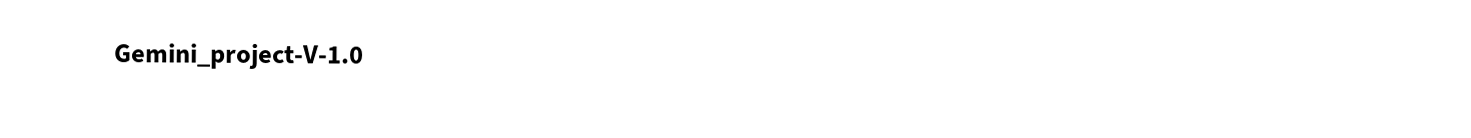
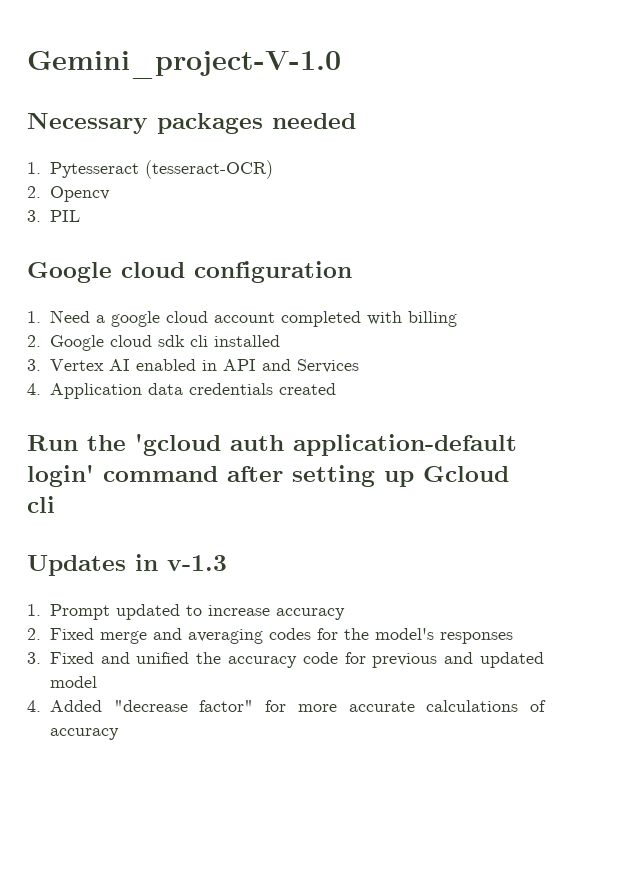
+ Necessary packages needed
+ 1. Pytesseract (tesseract-OCR)
+ 2. Opencv
+ 3. PIL
+ Google cloud configuration
+ 1. Need a google cloud account completed with billing
+ 2. Google cloud sdk cli installed
+ 3. Vertex AI enabled in API and Services
+ 4. Application data credentials created
+ Run the 'gcloud auth application-default login' command after setting up Gcloud cli
+ Updates in v-1.3
+ 1. Prompt updated to increase accuracy
+ 2. Fixed merge and averaging codes for the model's responses
+ 3. Fixed and unified the accuracy code for previous and updated model
+ 4. Added "decrease factor" for more accurate calculations of accuracy

